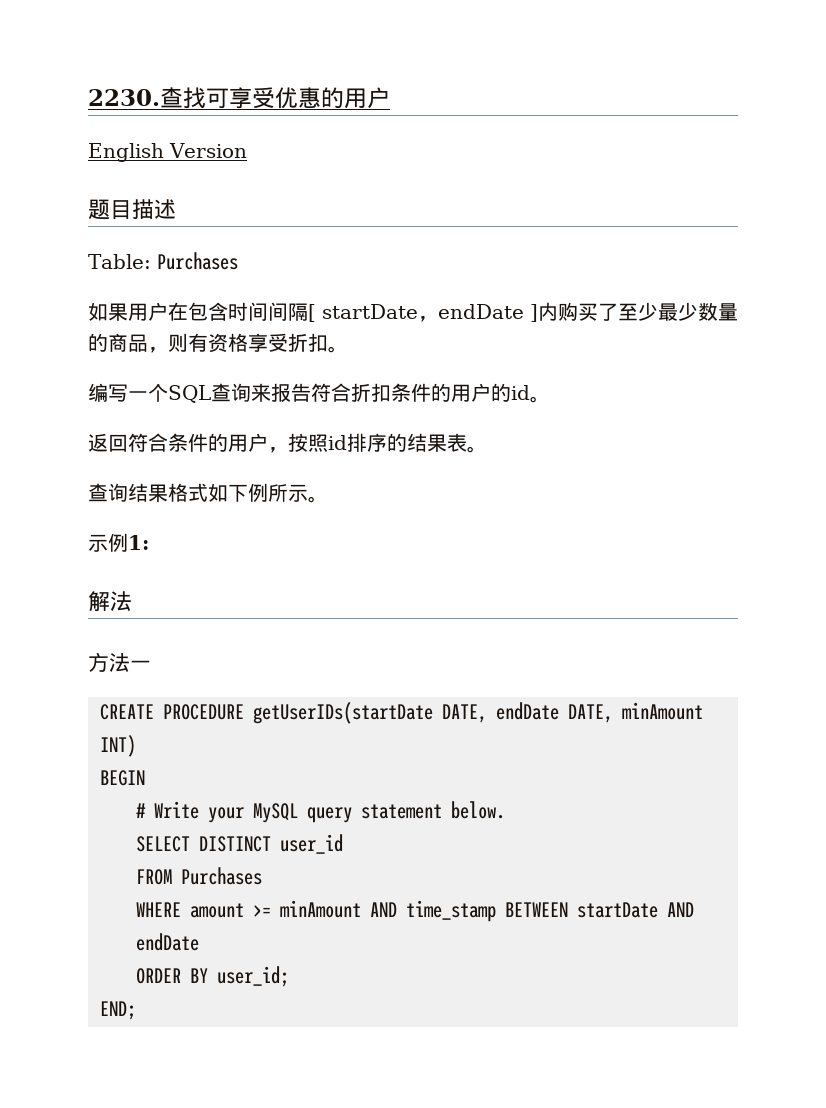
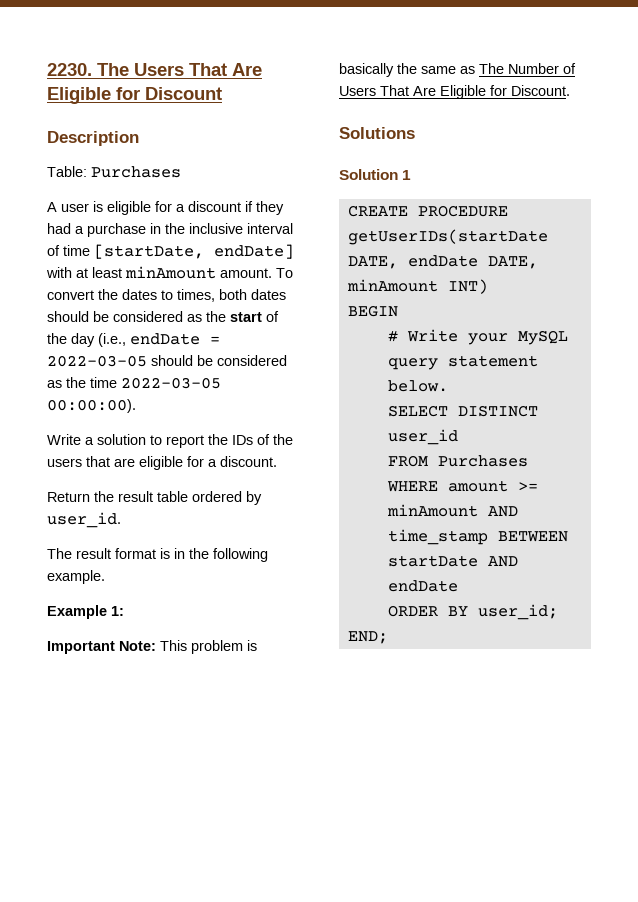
- 查找可享受优惠的用户
- English Version
- 题目描述
+ The Users That Are Eligible for Discount
+ Description
  Table: Purchases
- 如果用户在包含时间间隔[ startDate，endDate ]内购买了至少最少数量的商品，则有资格享受折扣。
- 编写一个SQL查询来报告符合折扣条件的用户的id。
- 返回符合条件的用户，按照id排序的结果表。
- 查询结果格式如下例所示。
- 示例1:
- 解法
- 方法一
+ A user is eligible for a discount if they had a purchase in the inclusive interval of time [startDate, endDate] with at least minAmount amount. To convert the dates to times, both dates should be considered as the start of the day (i.e., endDate = 2022-03-05 should be considered as the time 2022-03-05 00:00:00).
+ Write a solution to report the IDs of the users that are eligible for a discount.
+ Return the result table ordered by user_id.
+ The result format is in the following example.
+ Example 1:
+ Important Note: This problem is basically the same as The Number of Users That Are Eligible for Discount.
+ Solutions
+ Solution 1

